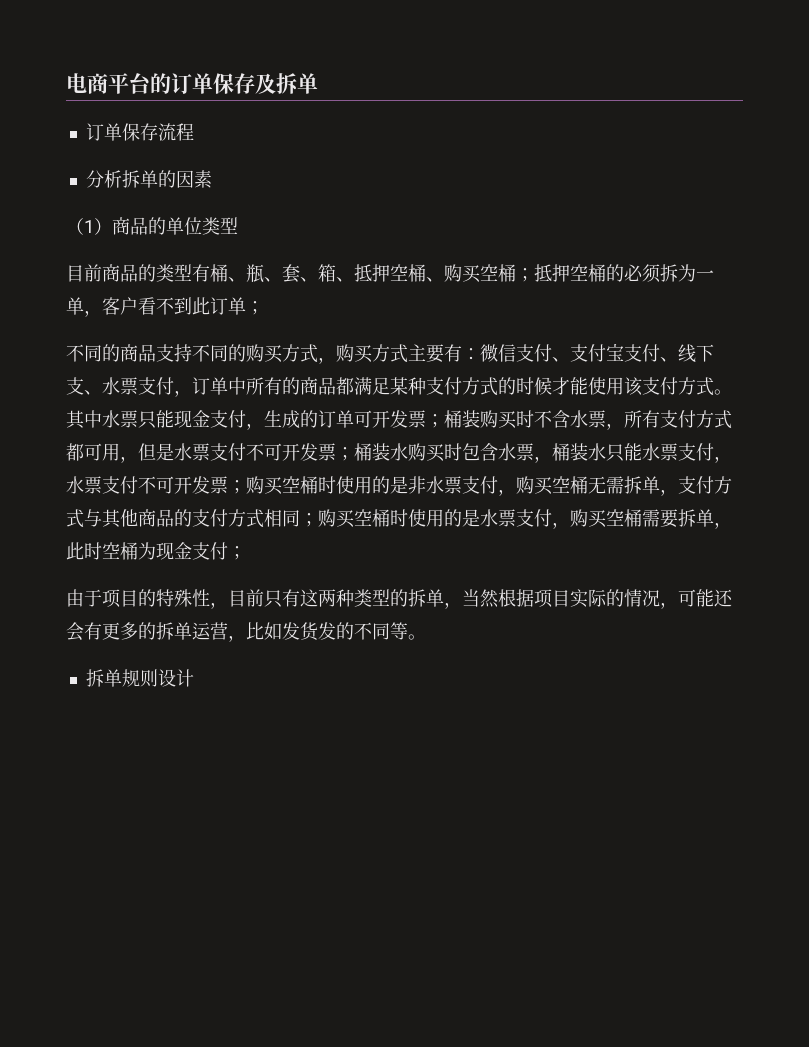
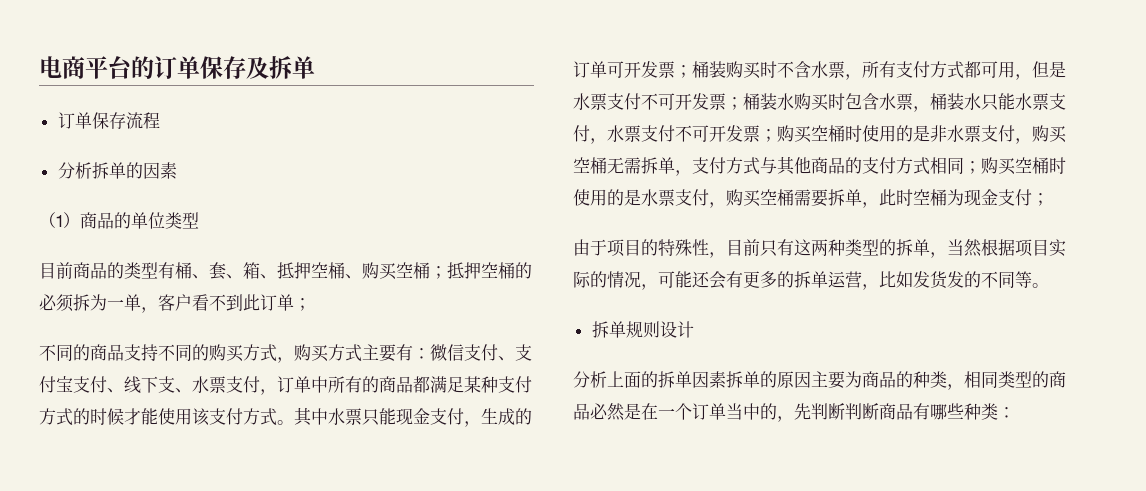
- 目前商品的类型有桶、瓶、套、箱、抵押空桶、购买空桶；抵押空桶的必须拆为一单，客户看不到此订单；
+ 目前商品的类型有桶、套、箱、抵押空桶、购买空桶；抵押空桶的必须拆为一单，客户看不到此订单；
+ 分析上面的拆单因素拆单的原因主要为商品的种类，相同类型的商品必然是在一个订单当中的，先判断判断商品有哪些种类：

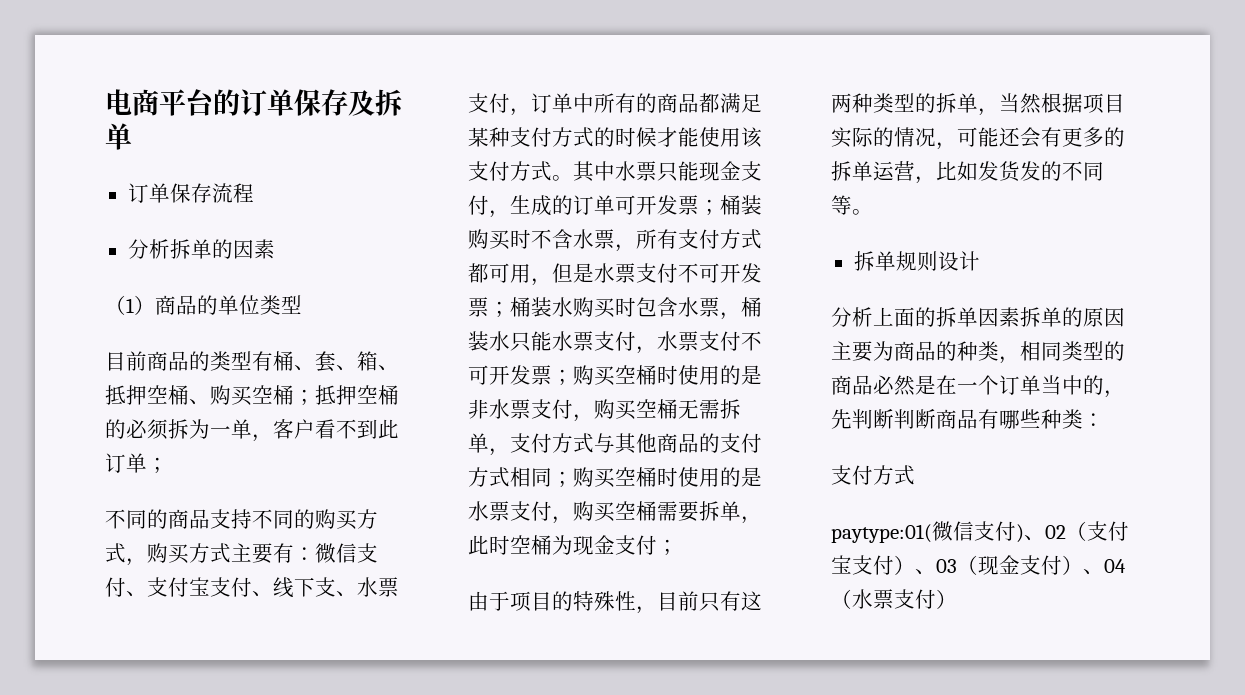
  分析上面的拆单因素拆单的原因主要为商品的种类，相同类型的商品必然是在一个订单当中的，先判断判断商品有哪些种类：
+ 支付方式
+ paytype:01(微信支付)、02（支付宝支付）、03（现金支付）、04（水票支付）

